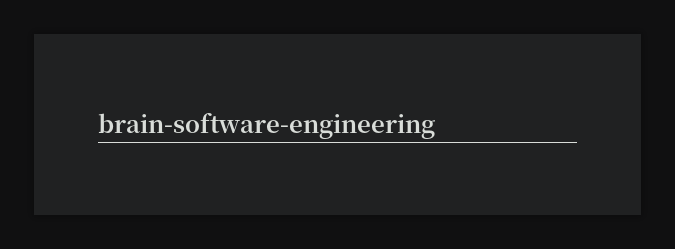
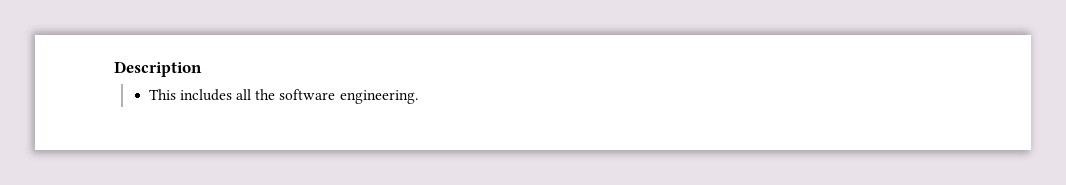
- brain-software-engineering
+ Description
+ This includes all the software engineering.

